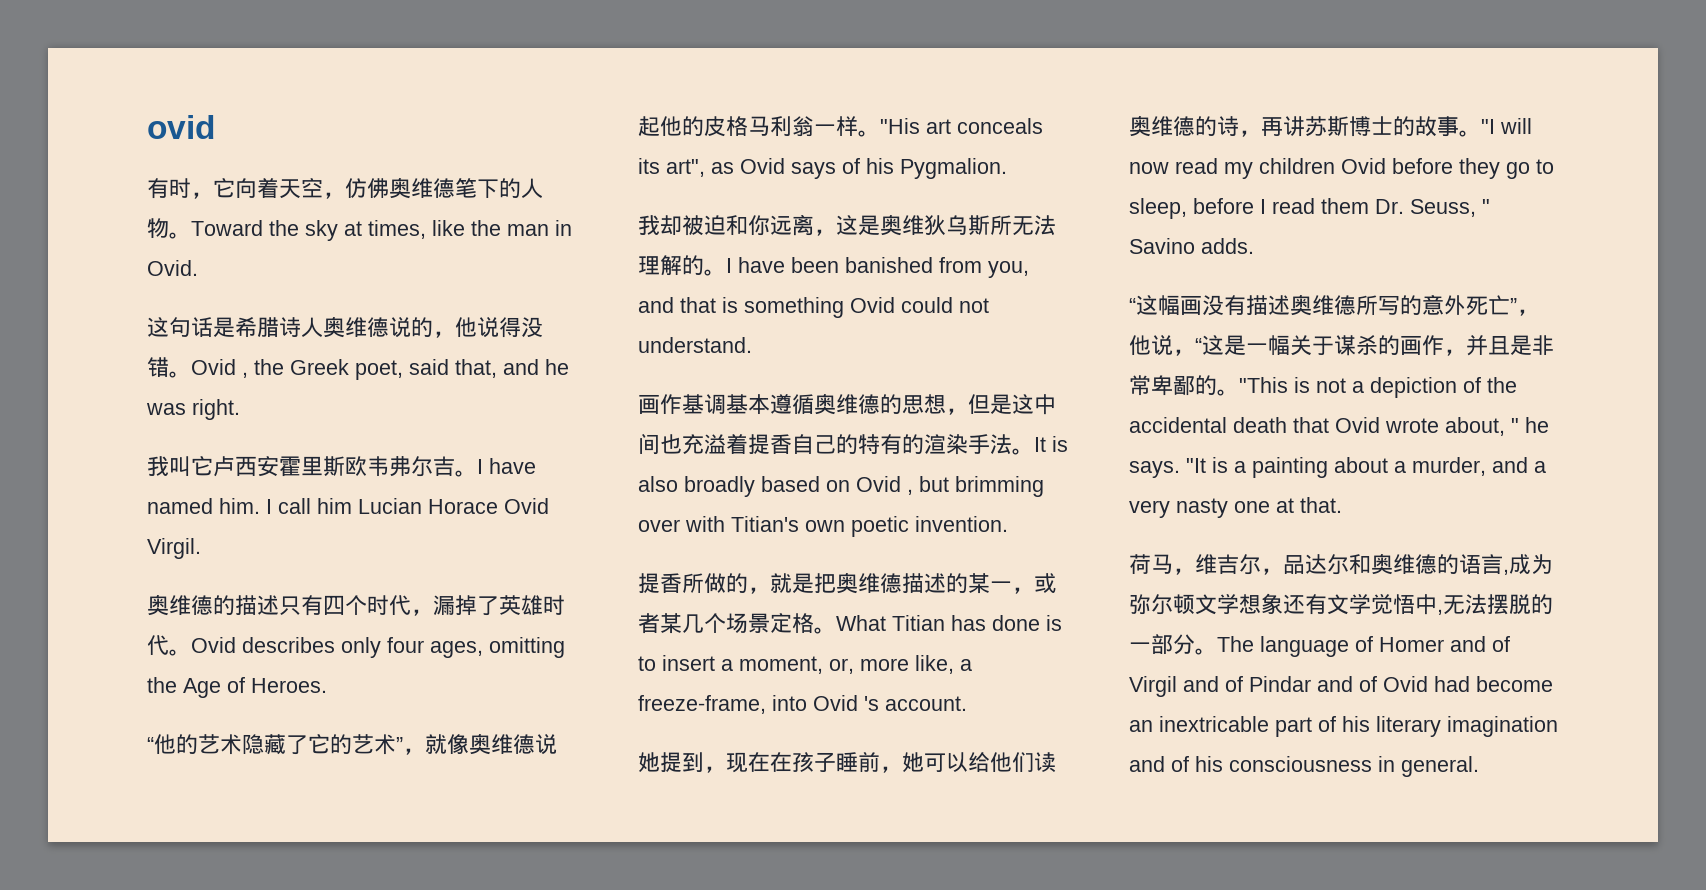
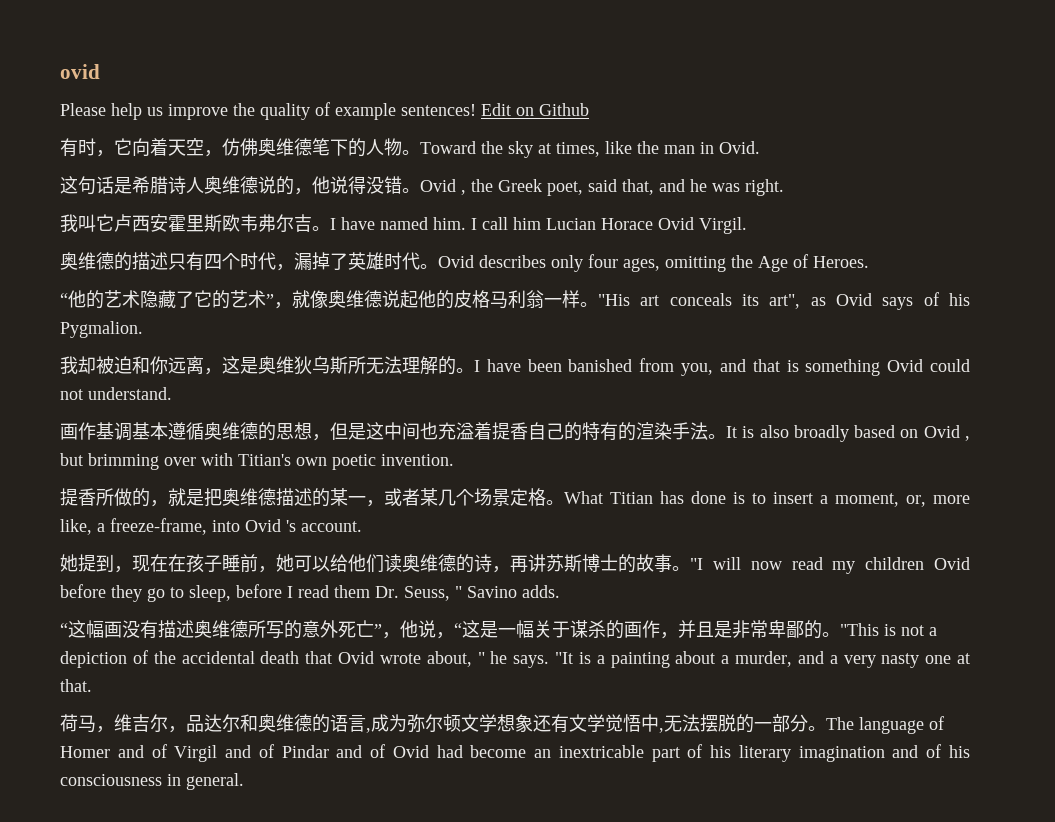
+ Please help us improve the quality of example sentences! Edit on Github

